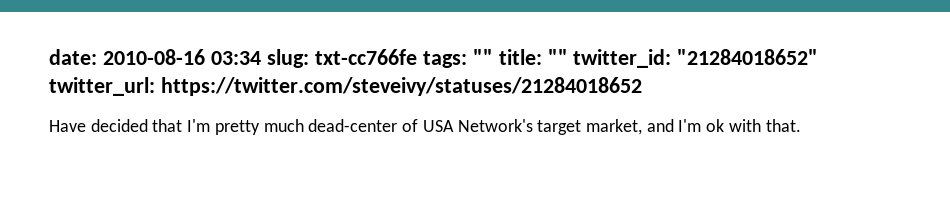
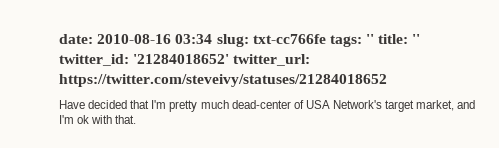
- date: 2010-08-16 03:34 slug: txt-cc766fe tags: "" title: "" twitter_id: "21284018652" twitter_url: https://twitter.com/steveivy/statuses/21284018652
+ date: 2010-08-16 03:34 slug: txt-cc766fe tags: '' title: '' twitter_id: '21284018652' twitter_url: https://twitter.com/steveivy/statuses/21284018652

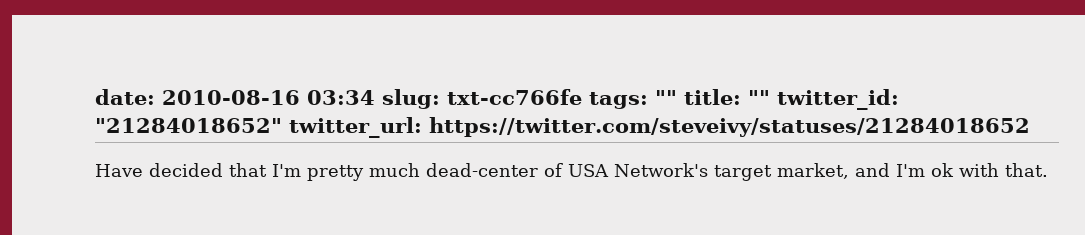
- date: 2010-08-16 03:34 slug: txt-cc766fe tags: '' title: '' twitter_id: '21284018652' twitter_url: https://twitter.com/steveivy/statuses/21284018652
+ date: 2010-08-16 03:34 slug: txt-cc766fe tags: "" title: "" twitter_id: "21284018652" twitter_url: https://twitter.com/steveivy/statuses/21284018652

